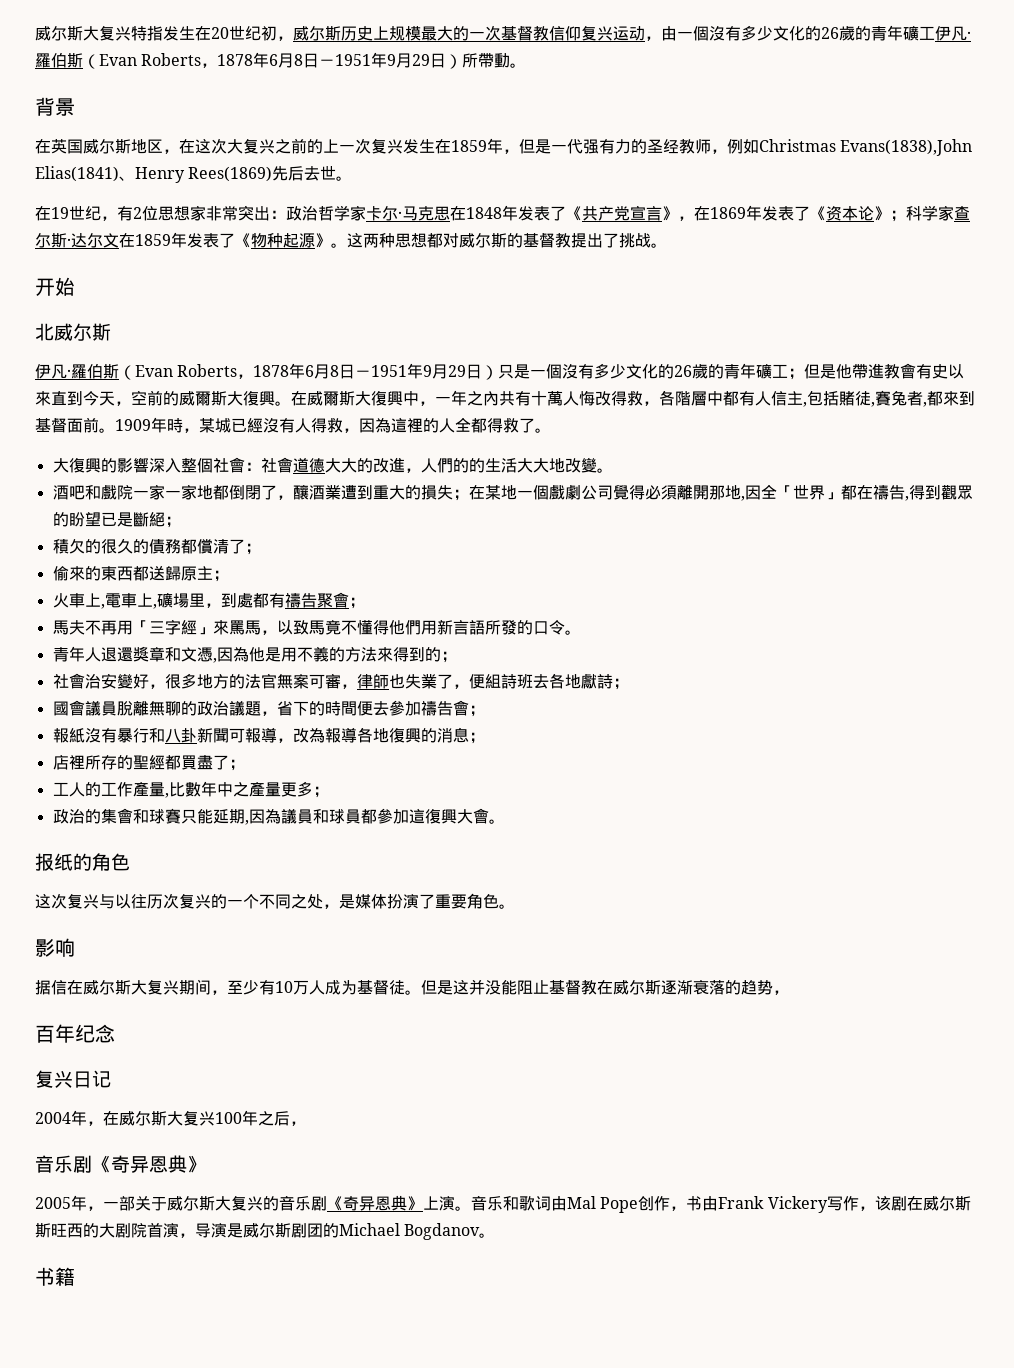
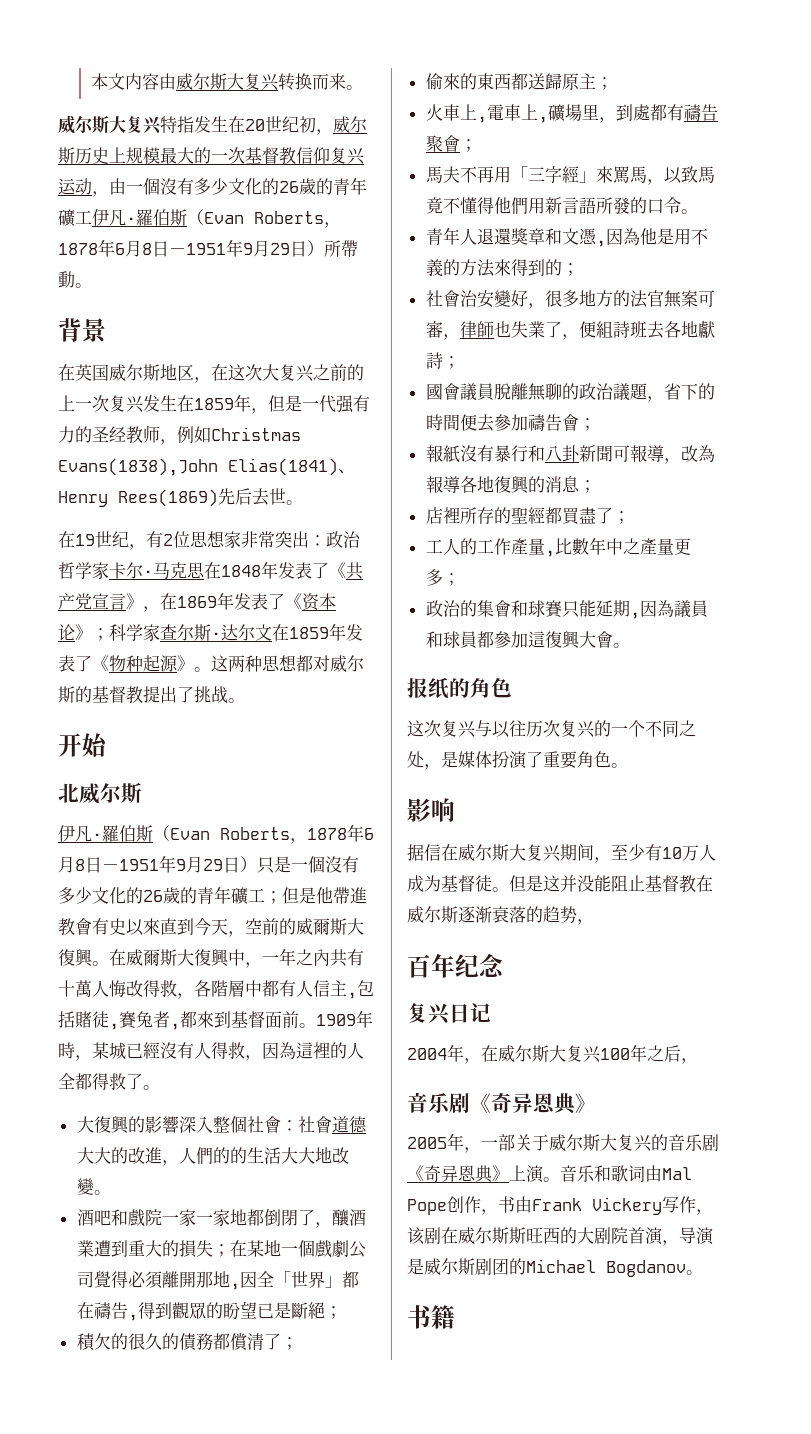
+ 本文内容由威尔斯大复兴转换而来。

